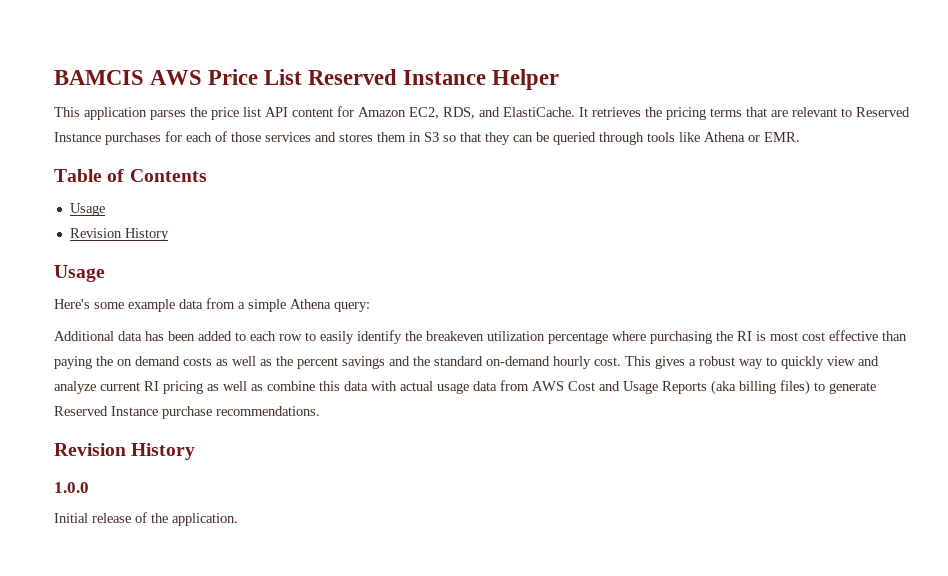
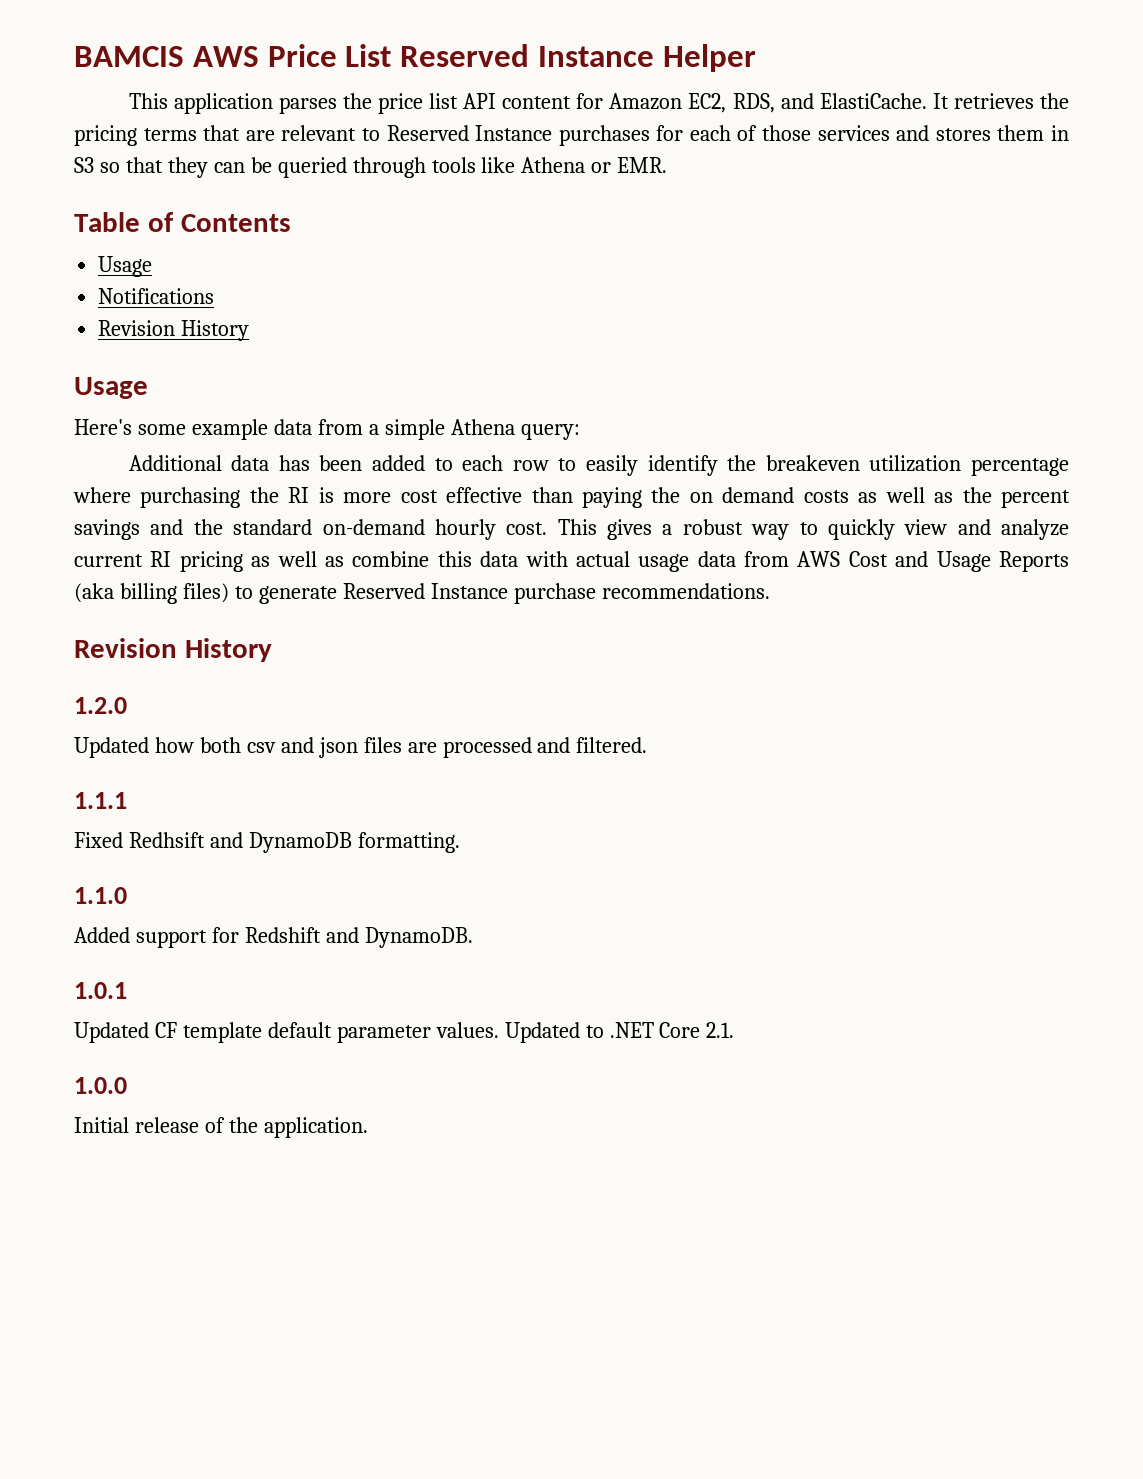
+ Notifications
- Additional data has been added to each row to easily identify the breakeven utilization percentage where purchasing the RI is most cost effective than paying the on demand costs as well as the percent savings and the standard on-demand hourly cost.
+ Additional data has been added to each row to easily identify the breakeven utilization percentage where purchasing the RI is more cost effective than paying the on demand costs as well as the percent savings and the standard on-demand hourly cost.
+ 1.2.0
+ Updated how both csv and json files are processed and filtered.
+ 1.1.1
+ Fixed Redhsift and DynamoDB formatting.
+ 1.1.0
+ Added support for Redshift and DynamoDB.
+ 1.0.1
+ Updated CF template default parameter values. Updated to .NET Core 2.1.

